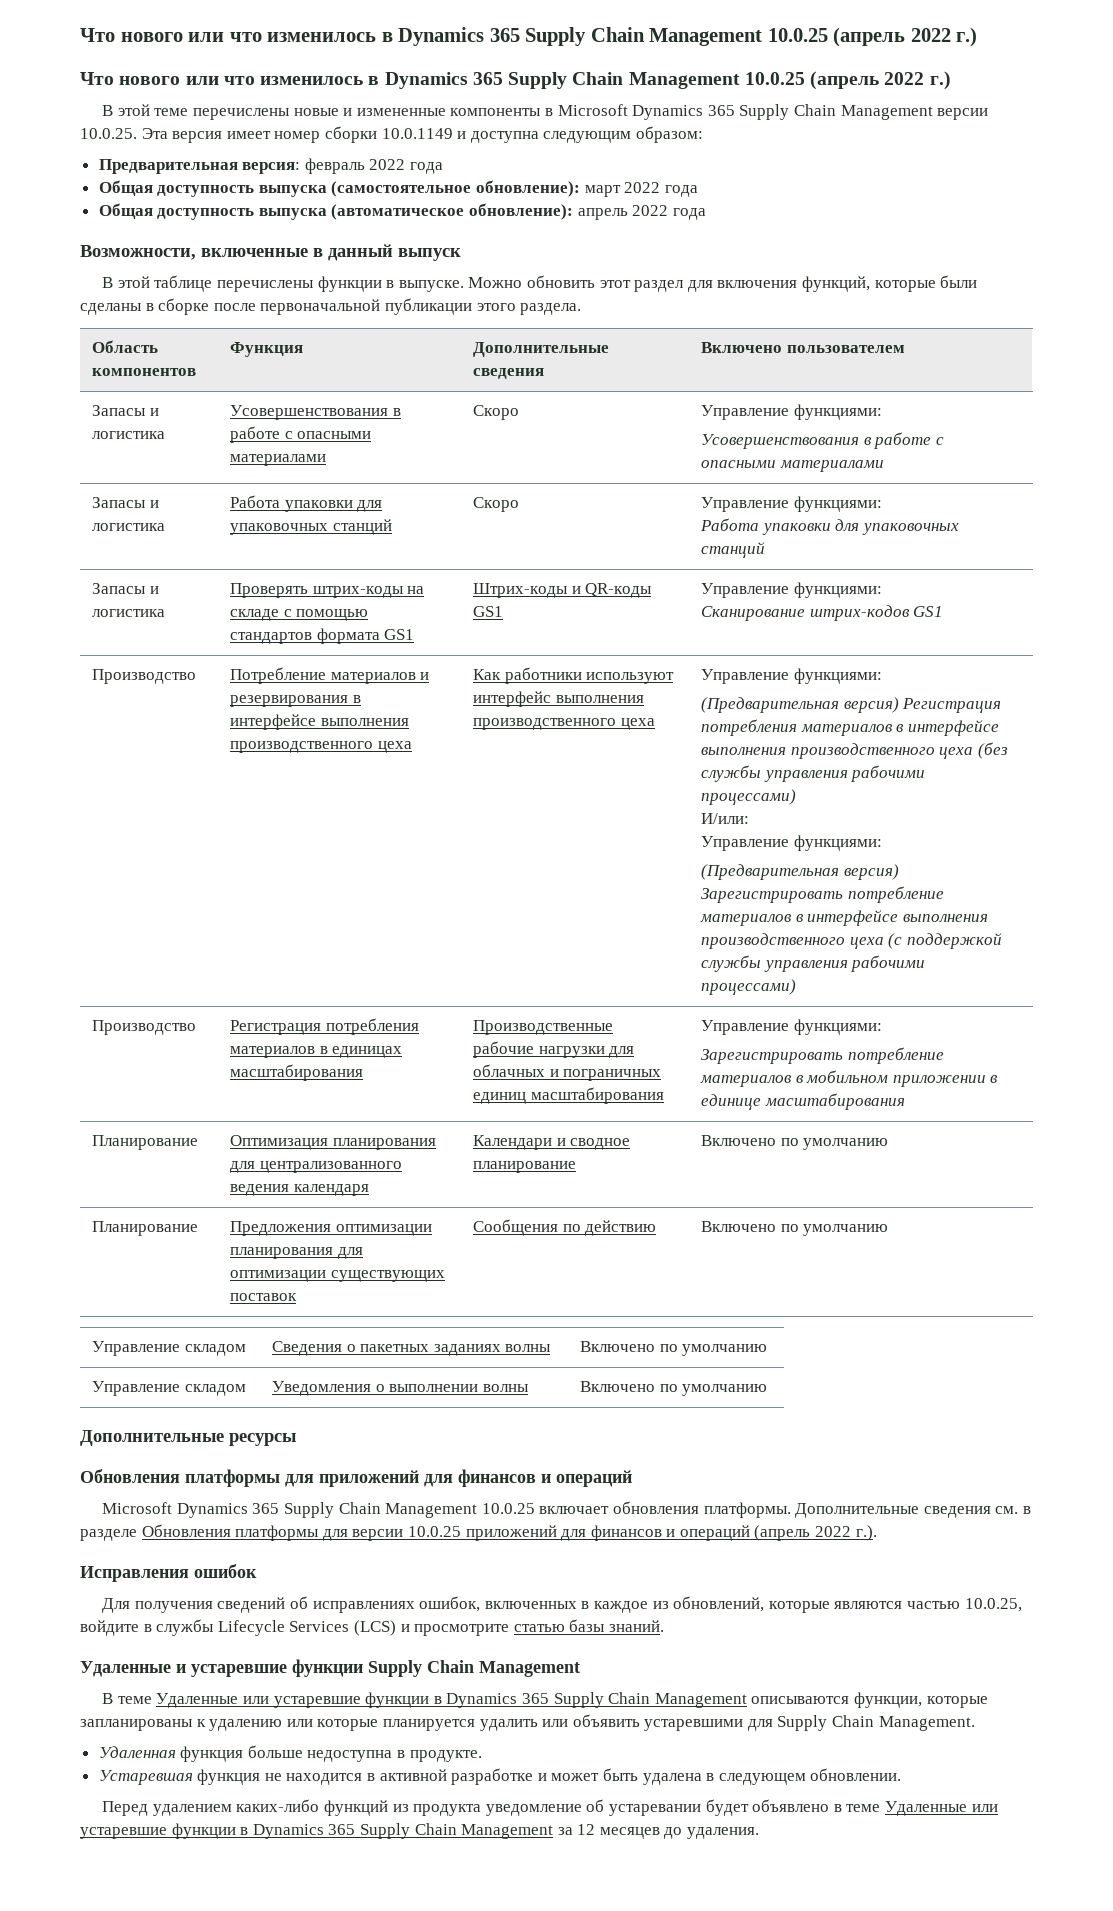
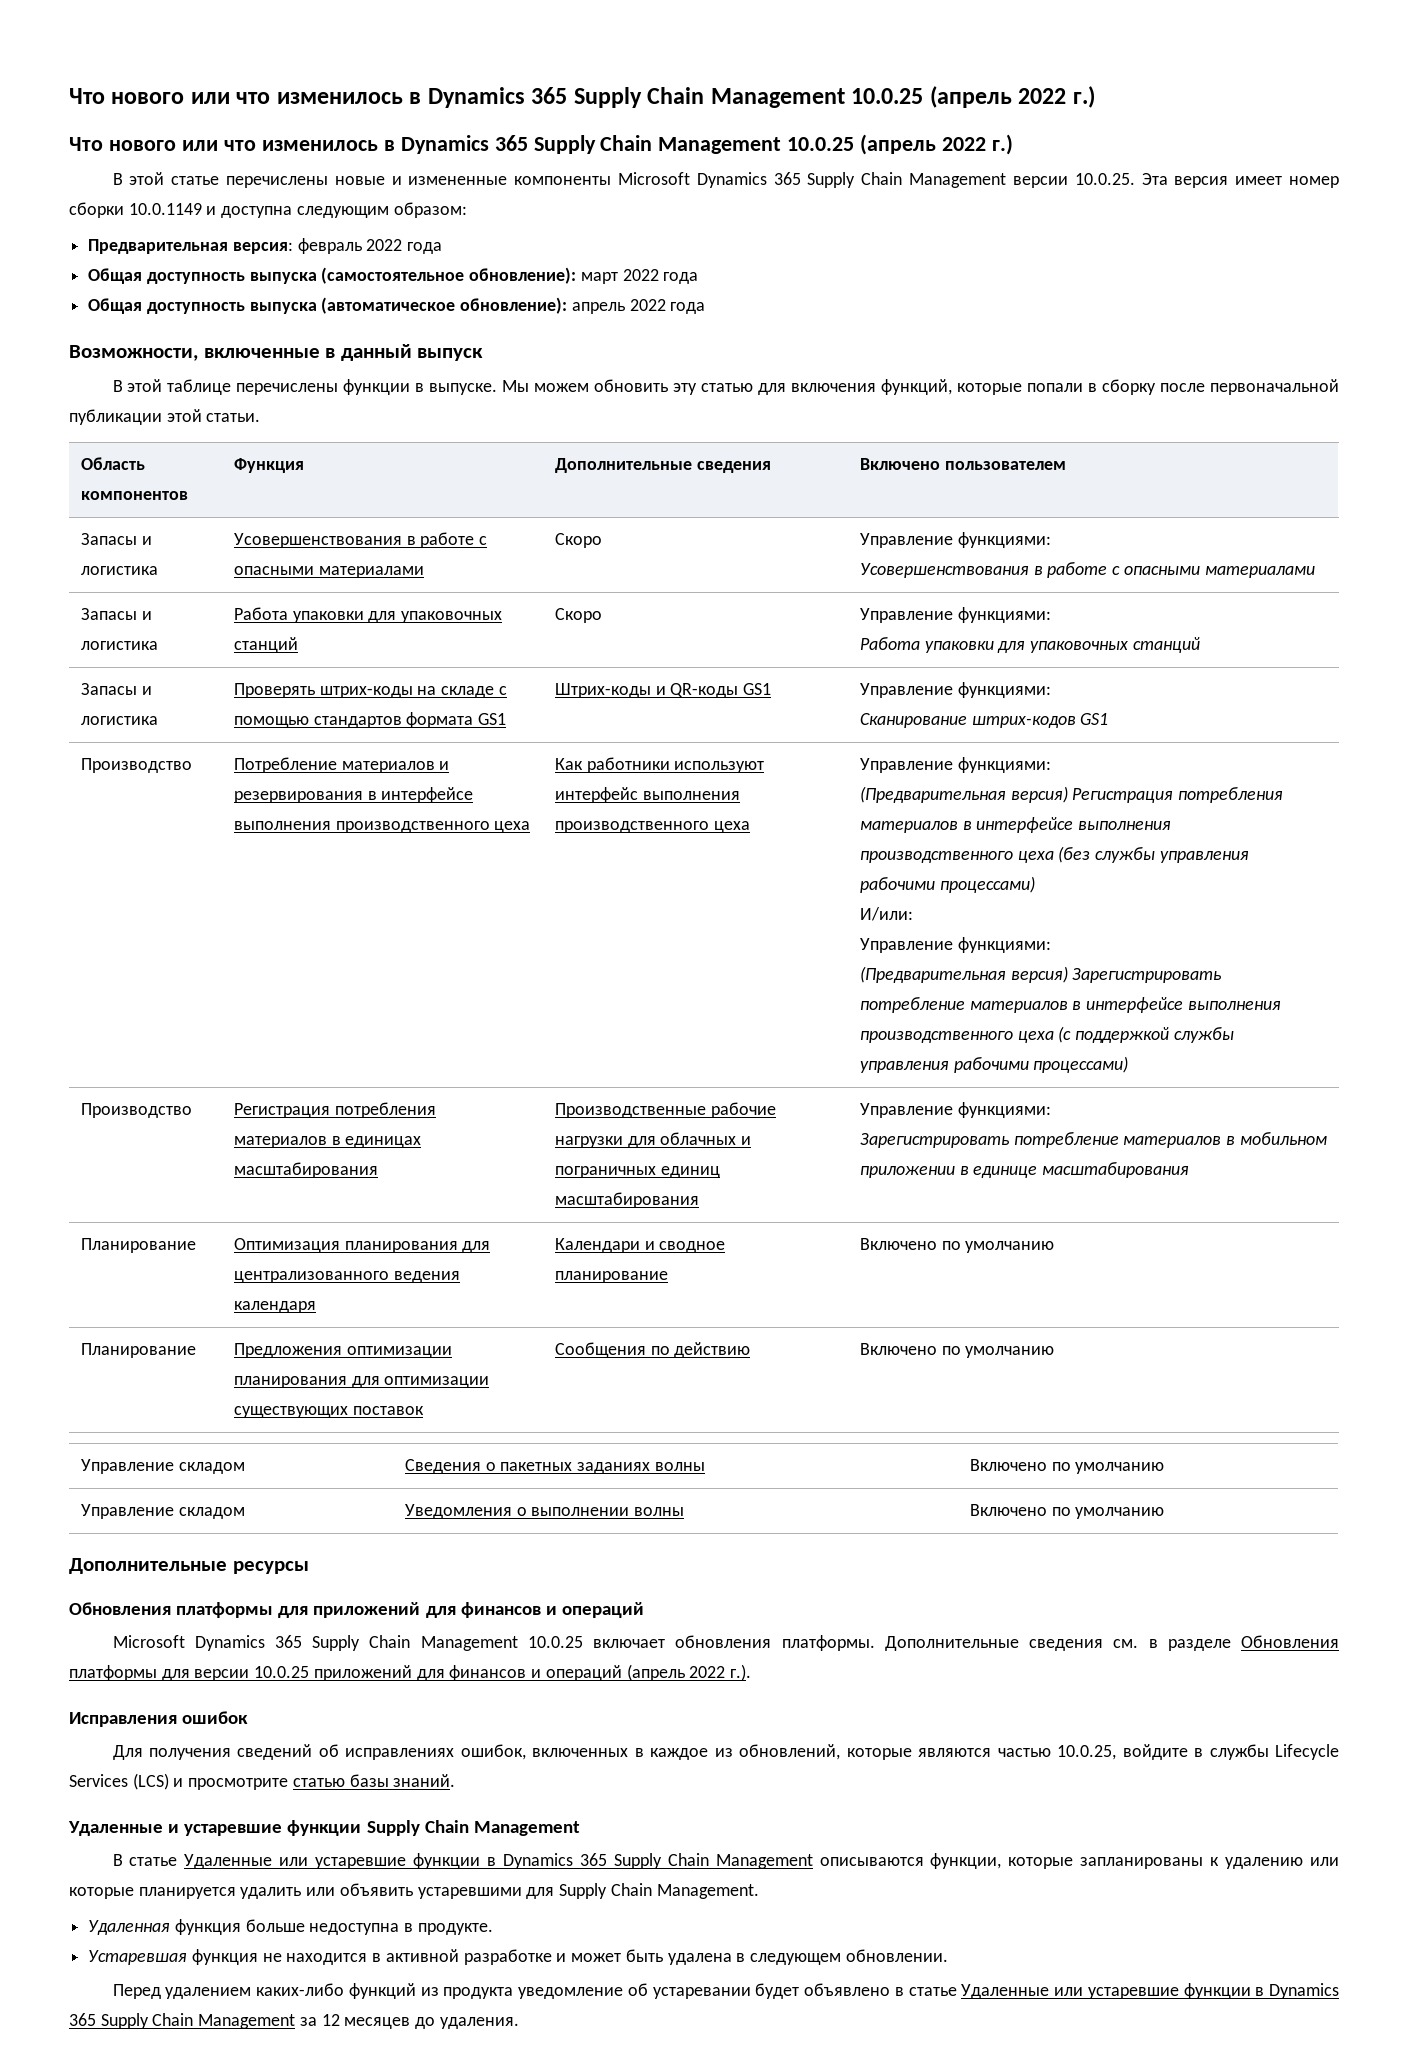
- В этой теме перечислены новые и измененные компоненты в Microsoft Dynamics 365 Supply Chain Management версии 10.0.25. Эта версия имеет номер сборки 10.0.1149 и доступна следующим образом:
+ В этой статье перечислены новые и измененные компоненты Microsoft Dynamics 365 Supply Chain Management версии 10.0.25. Эта версия имеет номер сборки 10.0.1149 и доступна следующим образом:
- Можно обновить этот раздел для включения функций, которые были сделаны в сборке после первоначальной публикации этого раздела.
+ Мы можем обновить эту статью для включения функций, которые попали в сборку после первоначальной публикации этой статьи.
- В теме Удаленные или устаревшие функции в Dynamics 365 Supply Chain Management описываются функции, которые запланированы к удалению или которые планируется удалить или объявить устаревшими для Supply Chain Management.
+ В статье Удаленные или устаревшие функции в Dynamics 365 Supply Chain Management описываются функции, которые запланированы к удалению или которые планируется удалить или объявить устаревшими для Supply Chain Management.
- Перед удалением каких-либо функций из продукта уведомление об устаревании будет объявлено в теме Удаленные или устаревшие функции в Dynamics 365 Supply Chain Management за 12 месяцев до удаления.
+ Перед удалением каких-либо функций из продукта уведомление об устаревании будет объявлено в статье Удаленные или устаревшие функции в Dynamics 365 Supply Chain Management за 12 месяцев до удаления.

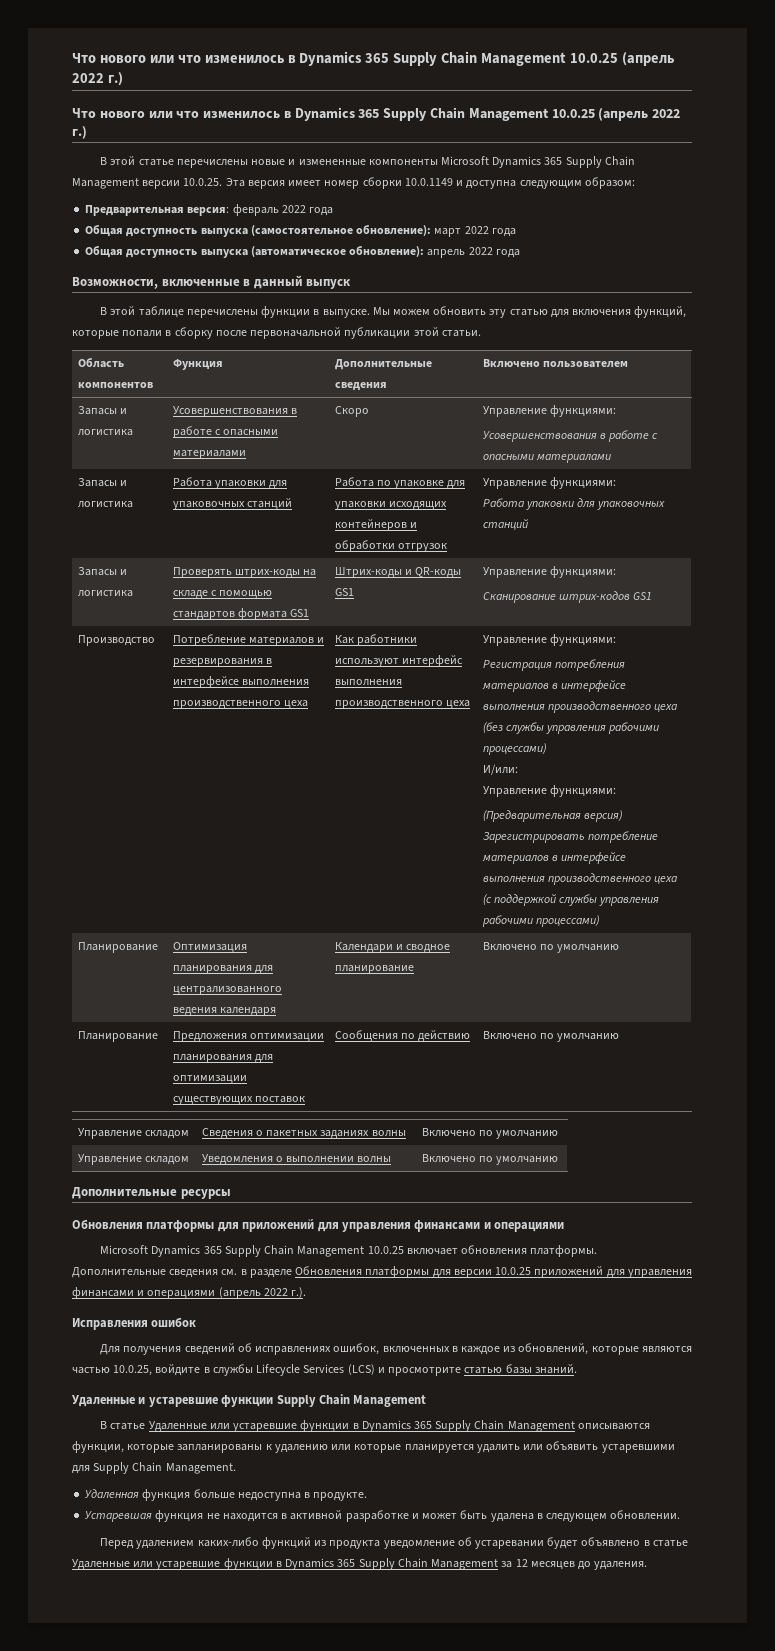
- Запасы и логистика | Работа упаковки для упаковочных станций | Скоро | Управление функциями:
+ Запасы и логистика | Работа упаковки для упаковочных станций | Работа по упаковке для упаковки исходящих контейнеров и обработки отгрузок | Управление функциями:
- (Предварительная версия) Регистрация потребления материалов в интерфейсе выполнения производственного цеха (без службы управления рабочими процессами)
+ Регистрация потребления материалов в интерфейсе выполнения производственного цеха (без службы управления рабочими процессами)
- Производство | Регистрация потребления материалов в единицах масштабирования | Производственные рабочие нагрузки для облачных и пограничных единиц масштабирования | Управление функциями:
- Зарегистрировать потребление материалов в мобильном приложении в единице масштабирования
- Обновления платформы для приложений для финансов и операций
+ Обновления платформы для приложений для управления финансами и операциями
- Дополнительные сведения см. в разделе Обновления платформы для версии 10.0.25 приложений для финансов и операций (апрель 2022 г.).
+ Дополнительные сведения см. в разделе Обновления платформы для версии 10.0.25 приложений для управления финансами и операциями (апрель 2022 г.).

